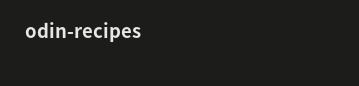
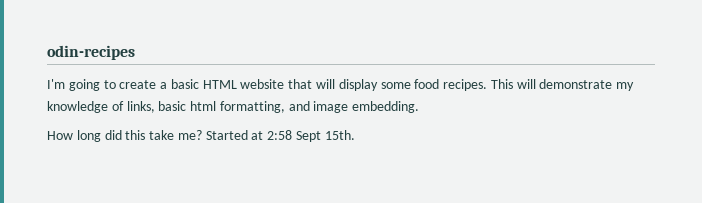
+ I'm going to create a basic HTML website that will display some food recipes. This will demonstrate my knowledge of links, basic html formatting, and image embedding.
+ How long did this take me? Started at 2:58 Sept 15th.

